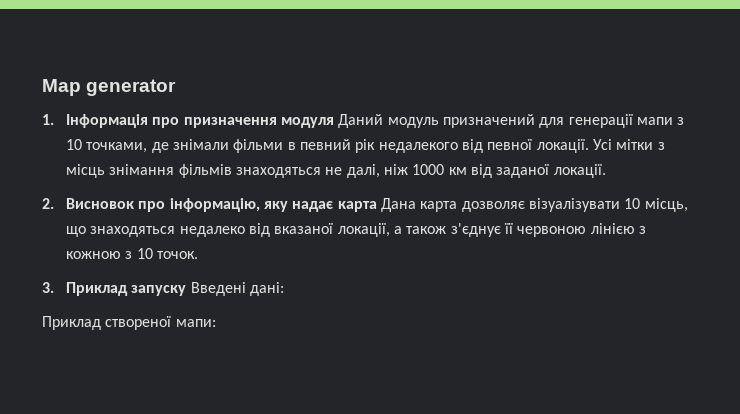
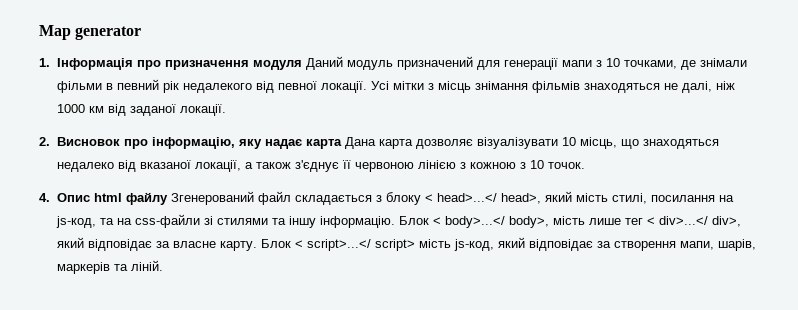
- 3. Приклад запуску Введені дані:
- Приклад створеної мапи:
+ 4. Опис html файлу Згенерований файл складається з блоку < head>...</ head>, який мість стилі, посилання на js-код, та на css-файли зі стилями та іншу інформацію. Блок < body>...</ body>, мість лише тег < div>...</ div>, який відповідає за власне карту. Блок < script>...</ script> мість js-код, який відповідає за створення мапи, шарів, маркерів та ліній.

